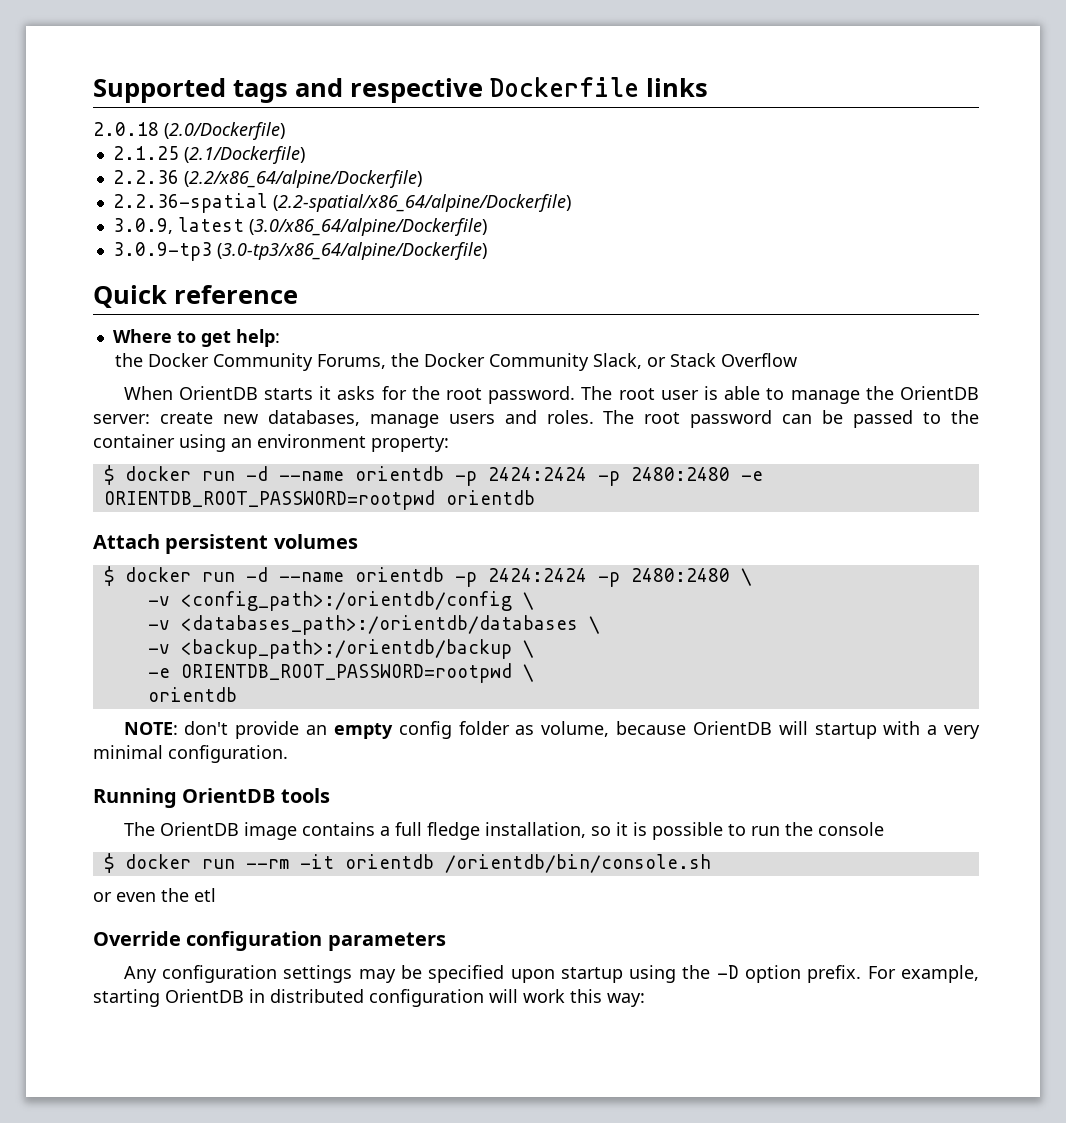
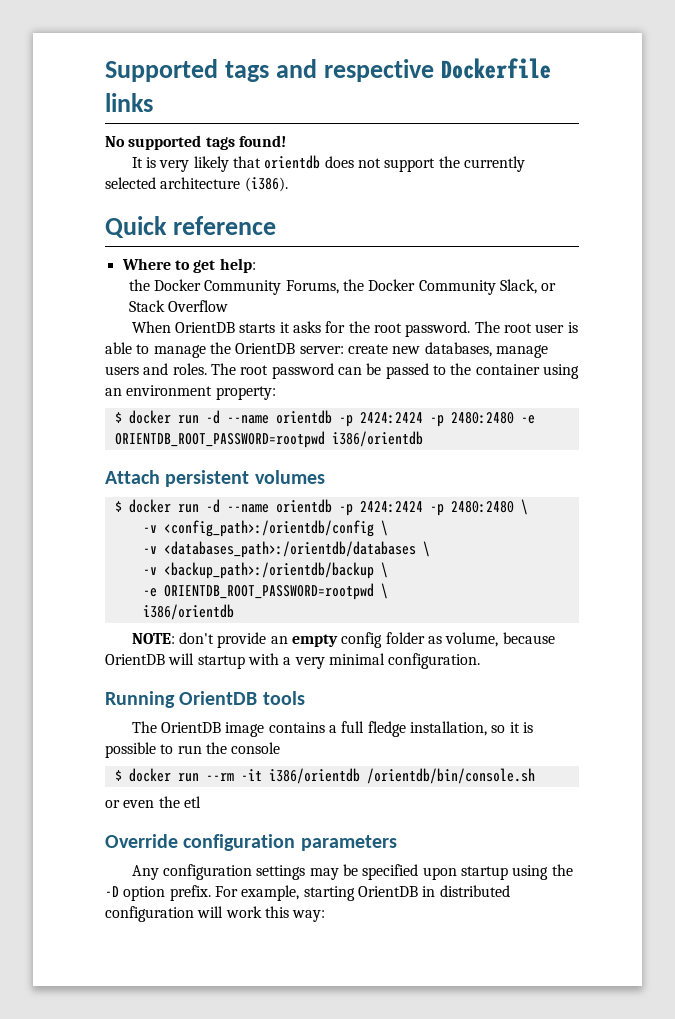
- 2.0.18 (2.0/Dockerfile)
- 2.1.25 (2.1/Dockerfile)
- 2.2.36 (2.2/x86_64/alpine/Dockerfile)
- 2.2.36-spatial (2.2-spatial/x86_64/alpine/Dockerfile)
- 3.0.9, latest (3.0/x86_64/alpine/Dockerfile)
- 3.0.9-tp3 (3.0-tp3/x86_64/alpine/Dockerfile)
+ No supported tags found!
+ It is very likely that orientdb does not support the currently selected architecture (i386).
- $ docker run -d --name orientdb -p 2424:2424 -p 2480:2480 -e ORIENTDB_ROOT_PASSWORD=rootpwd orientdb
+ $ docker run -d --name orientdb -p 2424:2424 -p 2480:2480 -e ORIENTDB_ROOT_PASSWORD=rootpwd i386/orientdb
  -e ORIENTDB_ROOT_PASSWORD=rootpwd \
- orientdb
+ i386/orientdb
- $ docker run --rm -it orientdb /orientdb/bin/console.sh
+ $ docker run --rm -it i386/orientdb /orientdb/bin/console.sh

